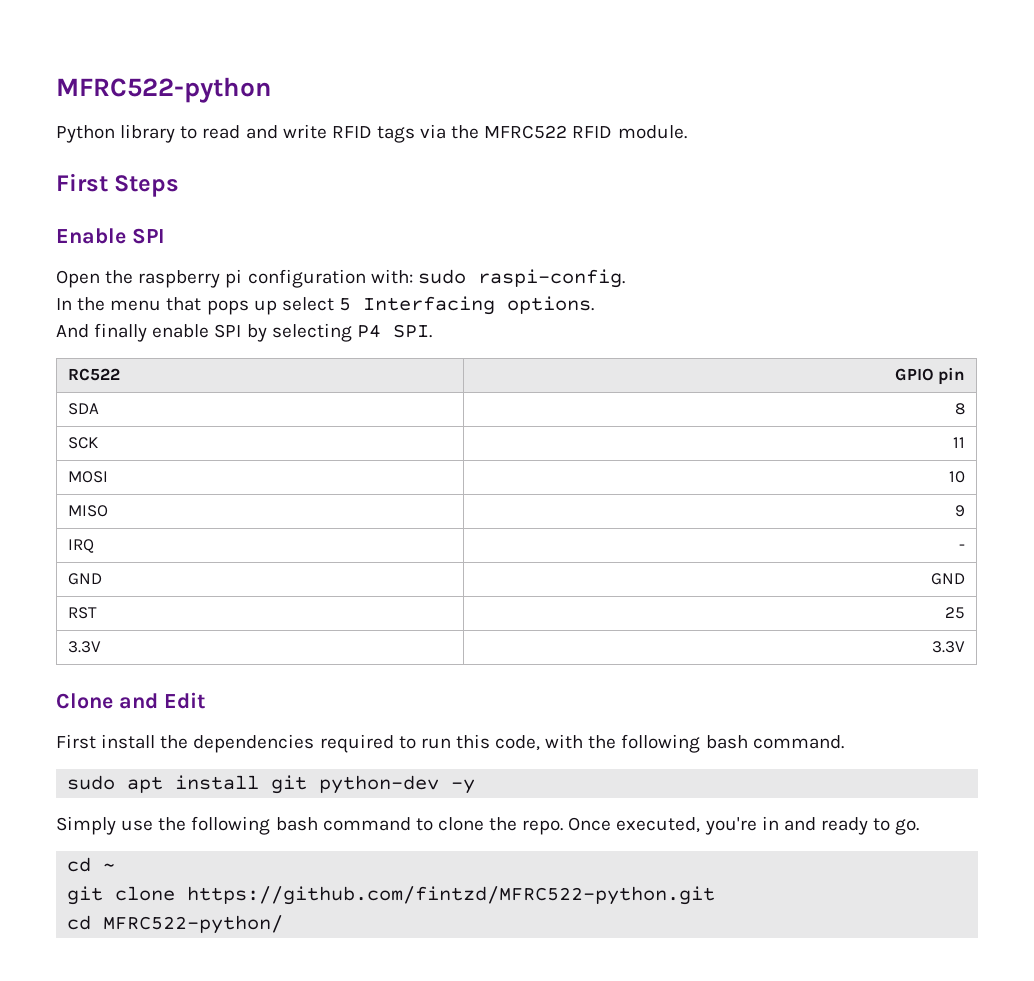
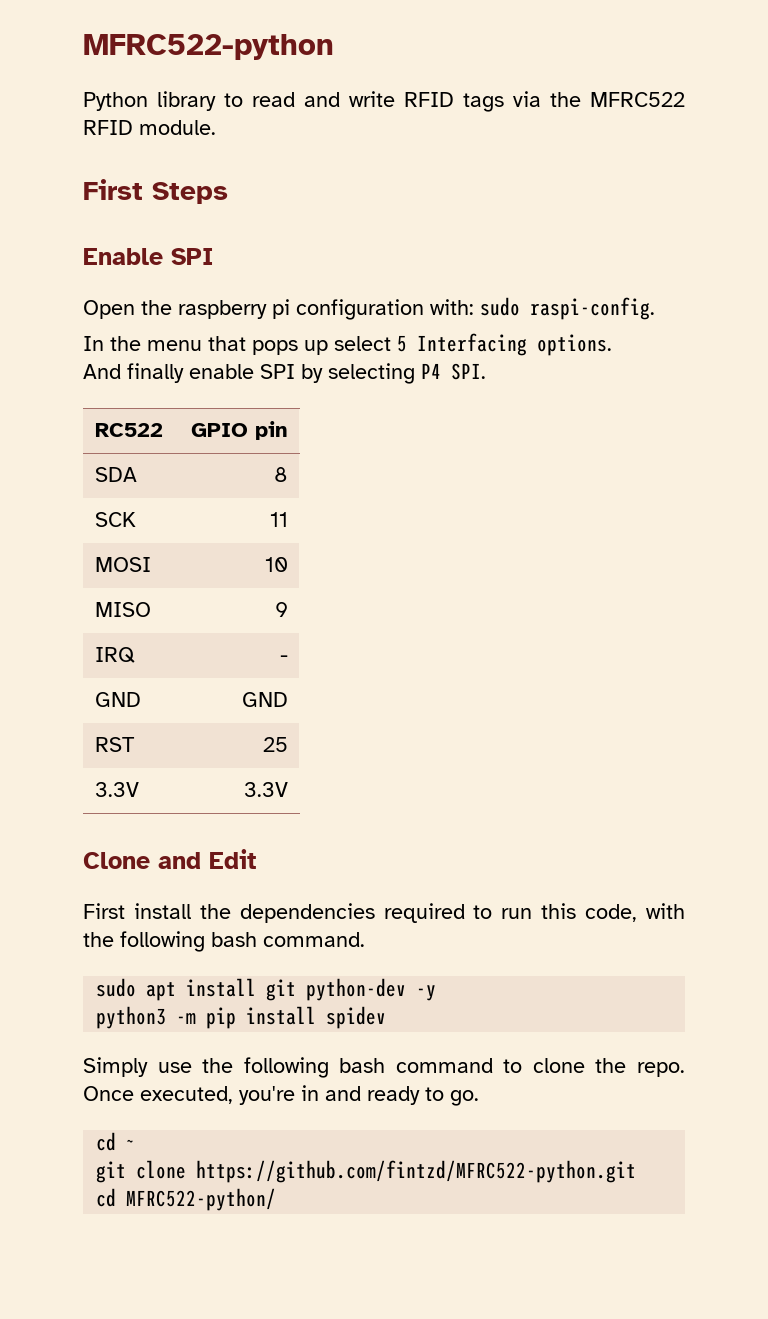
+ python3 -m pip install spidev

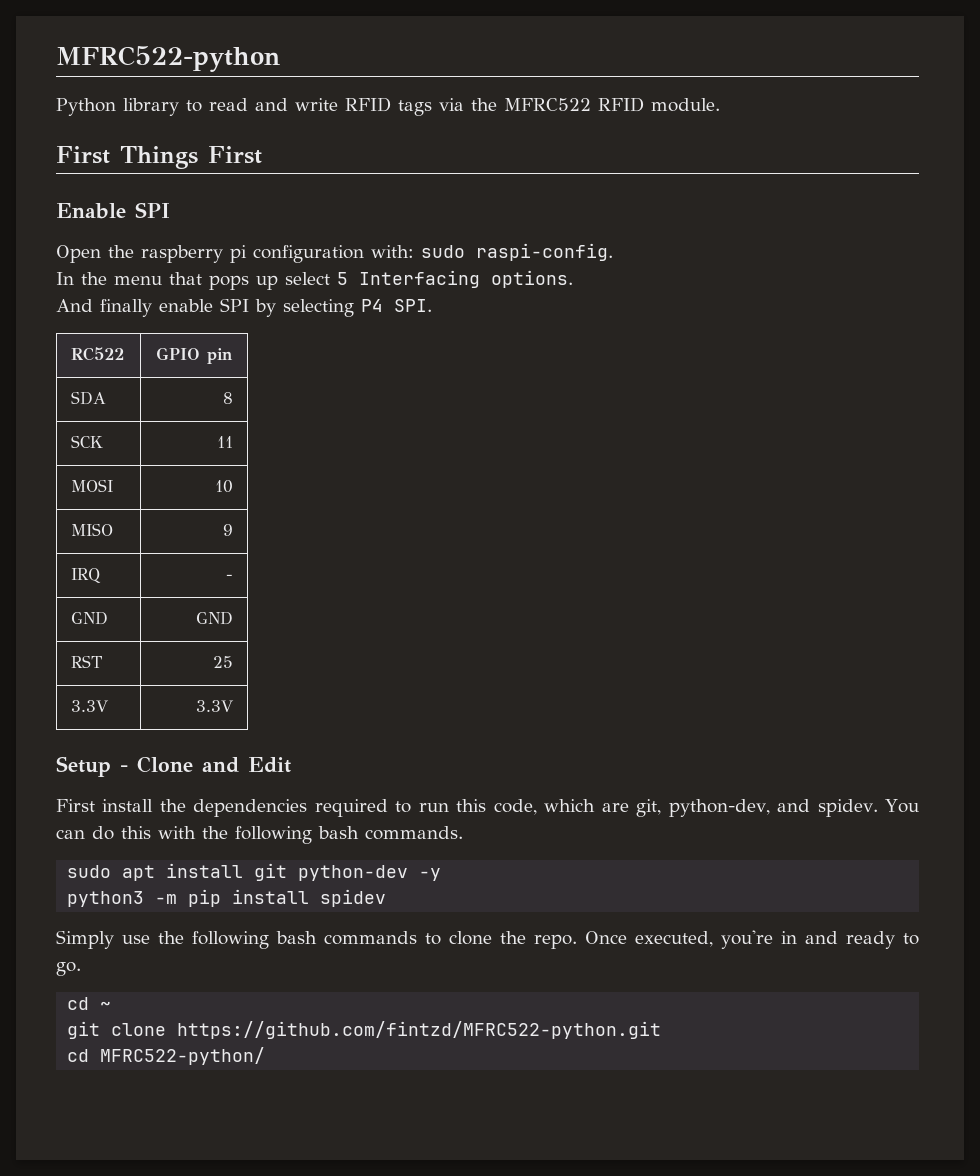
- First Steps
+ First Things First
- Clone and Edit
+ Setup - Clone and Edit
- First install the dependencies required to run this code, with the following bash command.
+ First install the dependencies required to run this code, which are git, python-dev, and spidev. You can do this with the following bash commands.
- Simply use the following bash command to clone the repo.
+ Simply use the following bash commands to clone the repo.

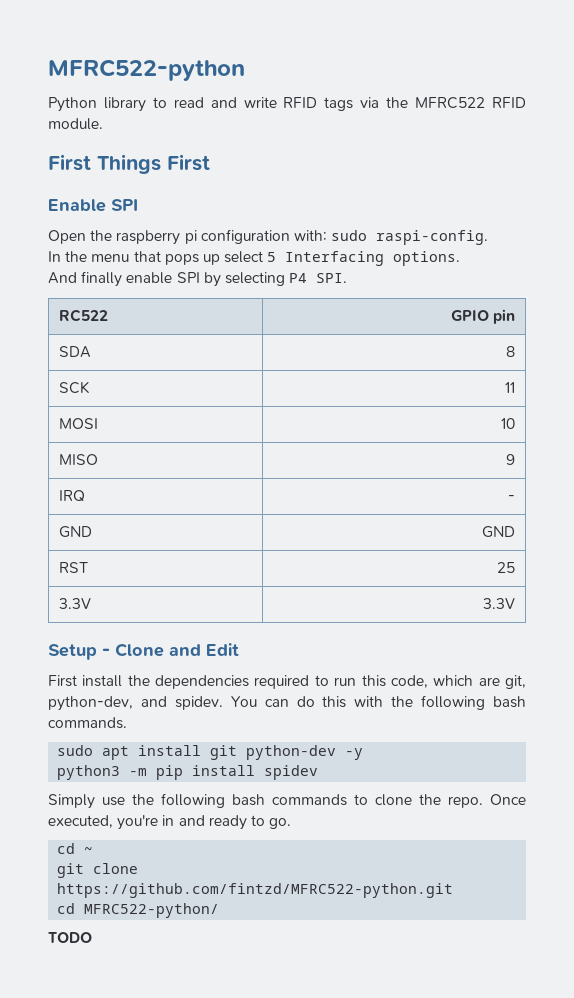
+ TODO

